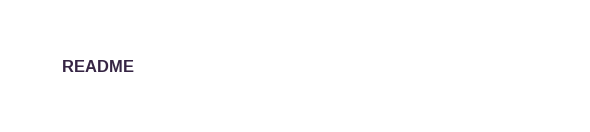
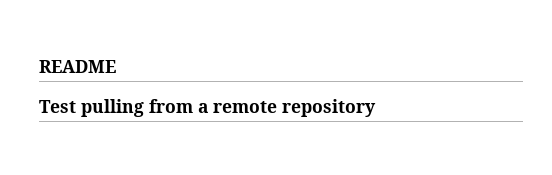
+ Test pulling from a remote repository

